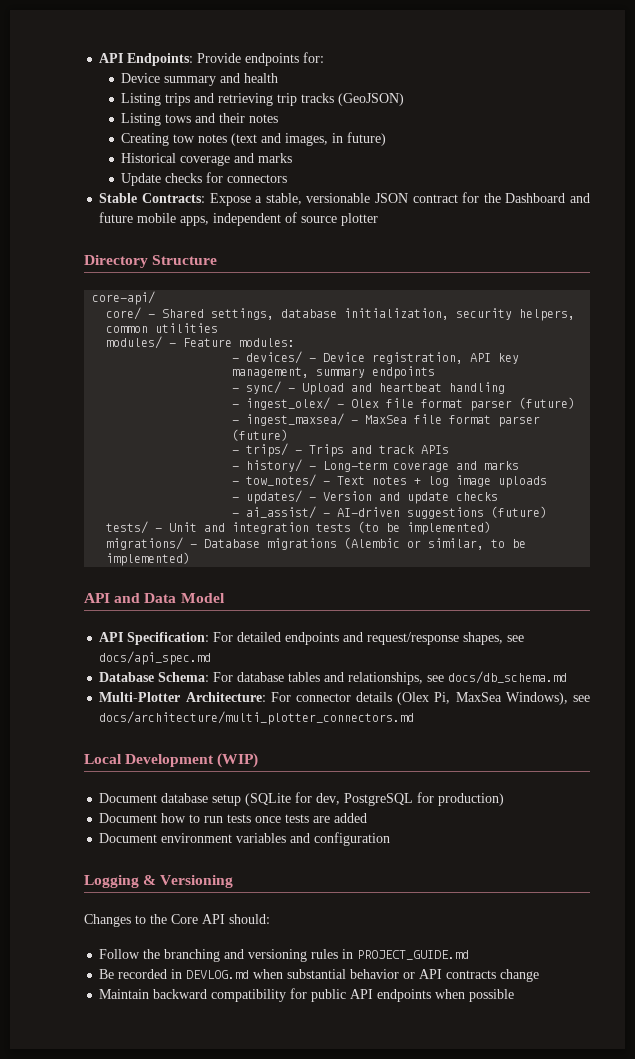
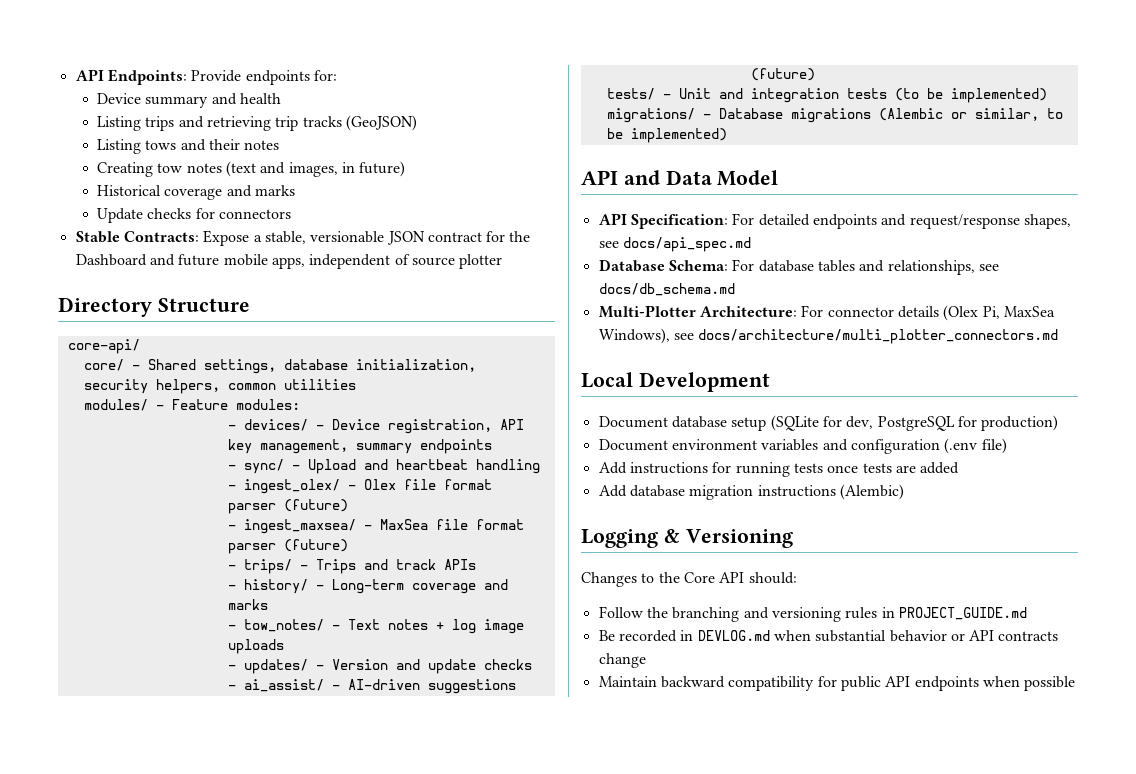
- Local Development (WIP)
+ Local Development
- Document how to run tests once tests are added
+ Document environment variables and configuration (.env file)
+ Add instructions for running tests once tests are added
- Document environment variables and configuration
+ Add database migration instructions (Alembic)

